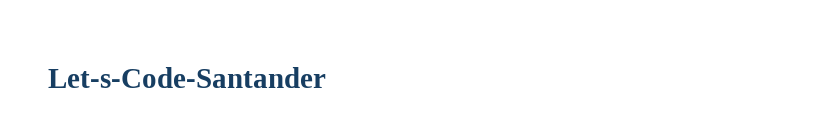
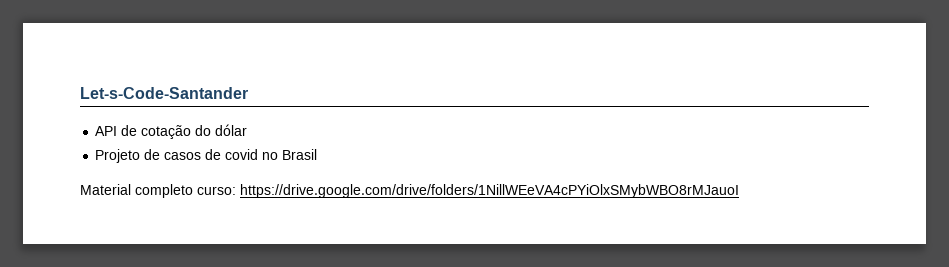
+ API de cotação do dólar
+ Projeto de casos de covid no Brasil
+ Material completo curso: https://drive.google.com/drive/folders/1NillWEeVA4cPYiOlxSMybWBO8rMJauoI

